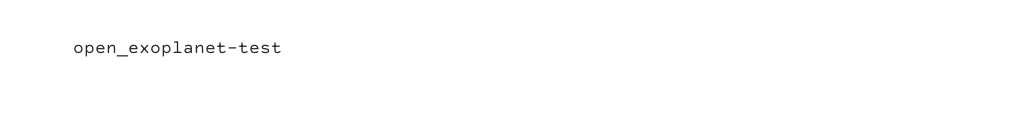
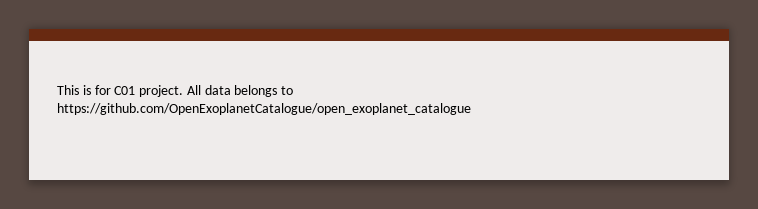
- open_exoplanet-test
+ This is for C01 project. All data belongs to https://github.com/OpenExoplanetCatalogue/open_exoplanet_catalogue

